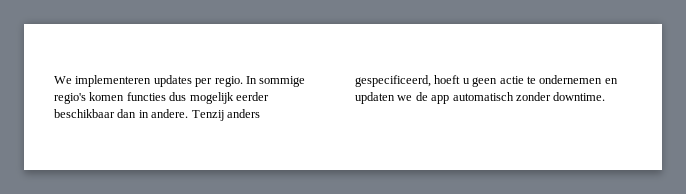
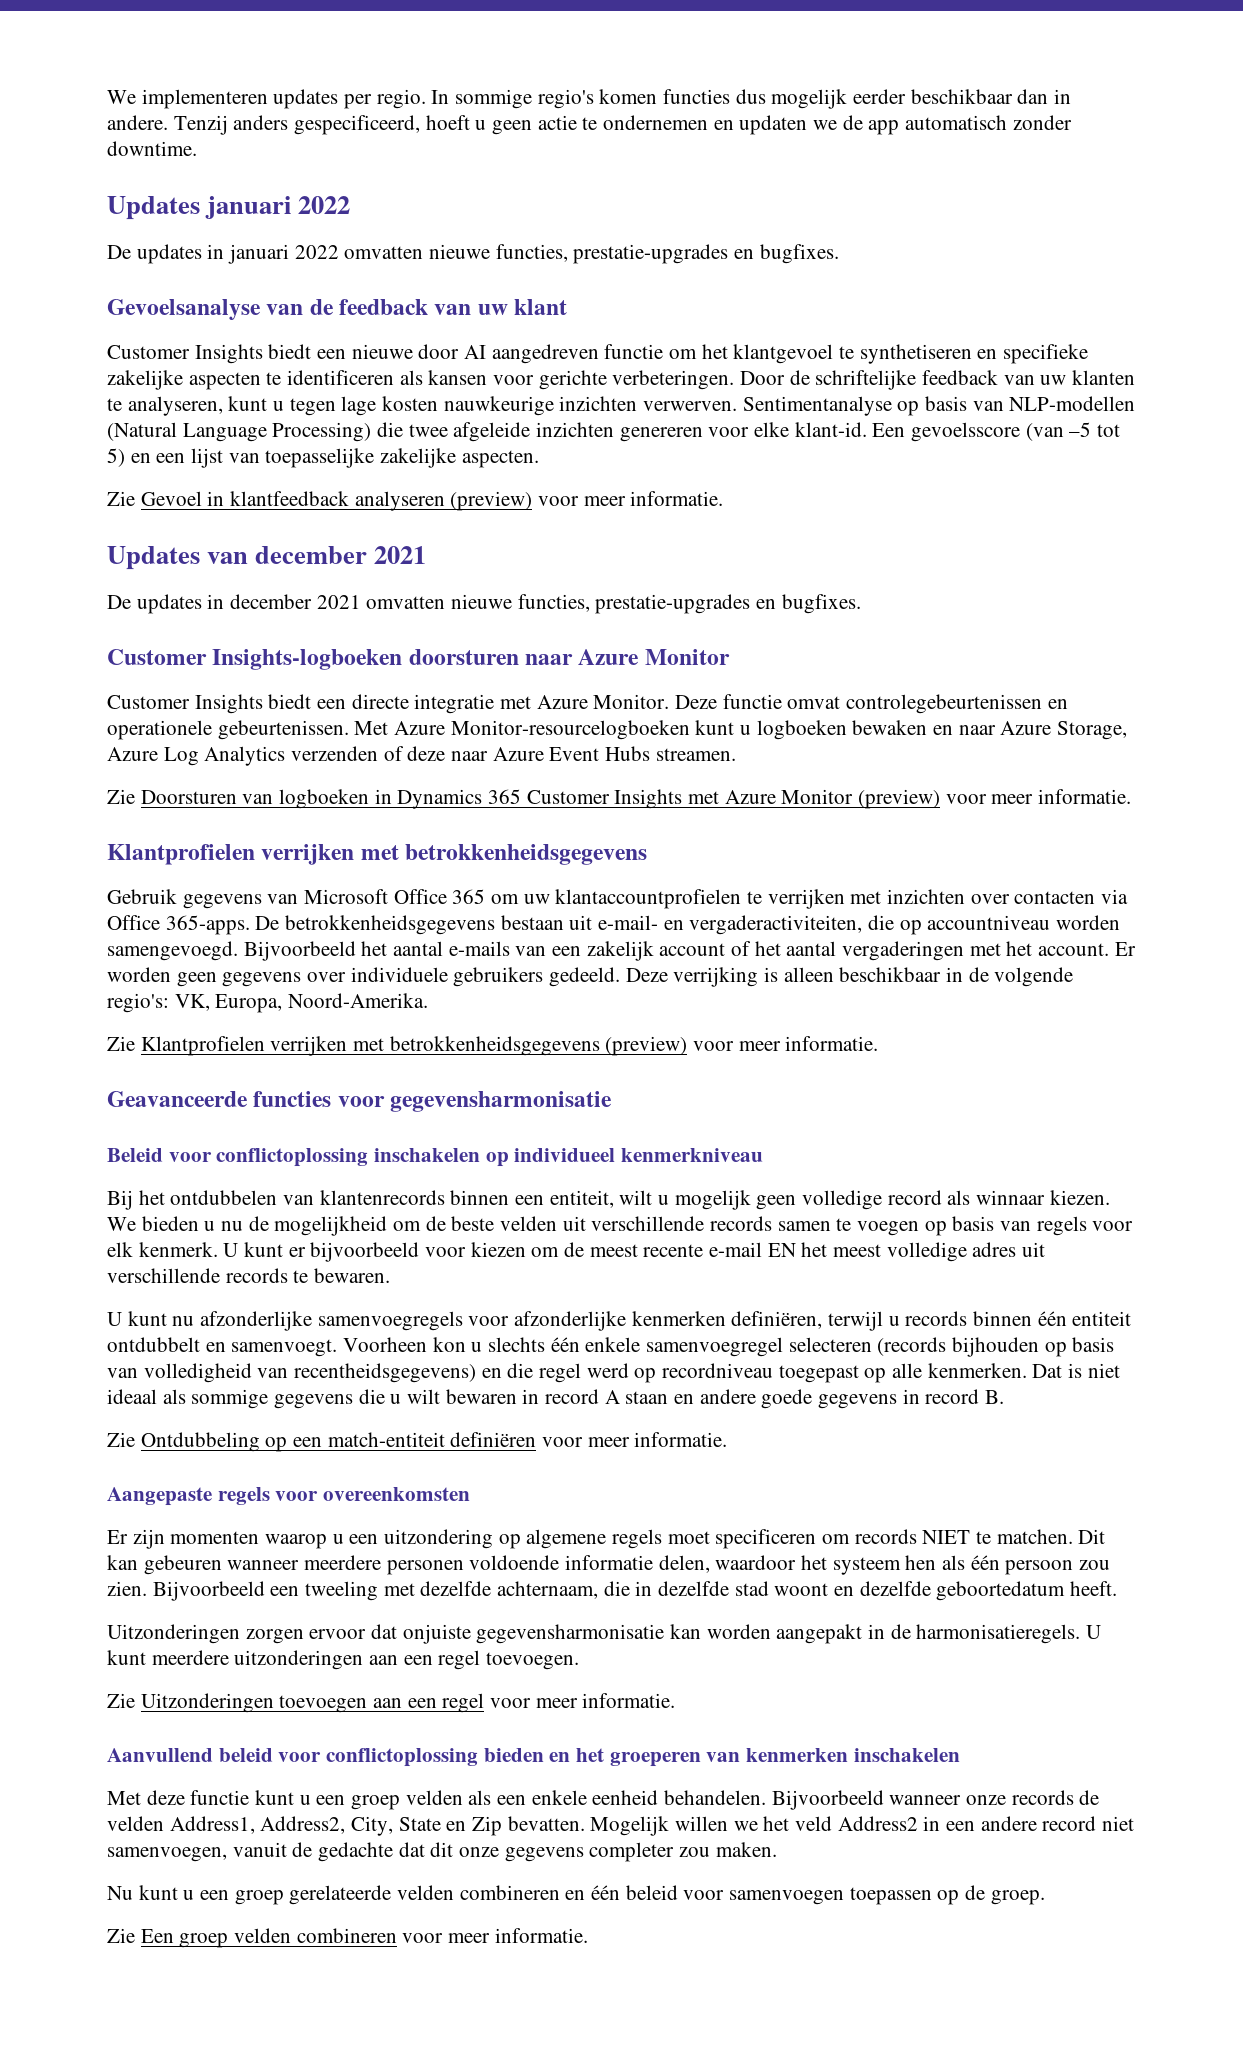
+ Updates januari 2022
+ De updates in januari 2022 omvatten nieuwe functies, prestatie-upgrades en bugfixes.
+ Gevoelsanalyse van de feedback van uw klant
+ Customer Insights biedt een nieuwe door AI aangedreven functie om het klantgevoel te synthetiseren en specifieke zakelijke aspecten te identificeren als kansen voor gerichte verbeteringen. Door de schriftelijke feedback van uw klanten te analyseren, kunt u tegen lage kosten nauwkeurige inzichten verwerven. Sentimentanalyse op basis van NLP-modellen (Natural Language Processing) die twee afgeleide inzichten genereren voor elke klant-id. Een gevoelsscore (van –5 tot 5) en een lijst van toepasselijke zakelijke aspecten.
+ Zie Gevoel in klantfeedback analyseren (preview) voor meer informatie.
+ Updates van december 2021
+ De updates in december 2021 omvatten nieuwe functies, prestatie-upgrades en bugfixes.
+ Customer Insights-logboeken doorsturen naar Azure Monitor
+ Customer Insights biedt een directe integratie met Azure Monitor. Deze functie omvat controlegebeurtenissen en operationele gebeurtenissen. Met Azure Monitor-resourcelogboeken kunt u logboeken bewaken en naar Azure Storage, Azure Log Analytics verzenden of deze naar Azure Event Hubs streamen.
+ Zie Doorsturen van logboeken in Dynamics 365 Customer Insights met Azure Monitor (preview) voor meer informatie.
+ Klantprofielen verrijken met betrokkenheidsgegevens
+ Gebruik gegevens van Microsoft Office 365 om uw klantaccountprofielen te verrijken met inzichten over contacten via Office 365-apps. De betrokkenheidsgegevens bestaan uit e-mail- en vergaderactiviteiten, die op accountniveau worden samengevoegd. Bijvoorbeeld het aantal e-mails van een zakelijk account of het aantal vergaderingen met het account. Er worden geen gegevens over individuele gebruikers gedeeld. Deze verrijking is alleen beschikbaar in de volgende regio's: VK, Europa, Noord-Amerika.
+ Zie Klantprofielen verrijken met betrokkenheidsgegevens (preview) voor meer informatie.
+ Geavanceerde functies voor gegevensharmonisatie
+ Beleid voor conflictoplossing inschakelen op individueel kenmerkniveau
+ Bij het ontdubbelen van klantenrecords binnen een entiteit, wilt u mogelijk geen volledige record als winnaar kiezen. We bieden u nu de mogelijkheid om de beste velden uit verschillende records samen te voegen op basis van regels voor elk kenmerk. U kunt er bijvoorbeeld voor kiezen om de meest recente e-mail EN het meest volledige adres uit verschillende records te bewaren.
+ U kunt nu afzonderlijke samenvoegregels voor afzonderlijke kenmerken definiëren, terwijl u records binnen één entiteit ontdubbelt en samenvoegt. Voorheen kon u slechts één enkele samenvoegregel selecteren (records bijhouden op basis van volledigheid van recentheidsgegevens) en die regel werd op recordniveau toegepast op alle kenmerken. Dat is niet ideaal als sommige gegevens die u wilt bewaren in record A staan en andere goede gegevens in record B.
+ Zie Ontdubbeling op een match-entiteit definiëren voor meer informatie.
+ Aangepaste regels voor overeenkomsten
+ Er zijn momenten waarop u een uitzondering op algemene regels moet specificeren om records NIET te matchen. Dit kan gebeuren wanneer meerdere personen voldoende informatie delen, waardoor het systeem hen als één persoon zou zien. Bijvoorbeeld een tweeling met dezelfde achternaam, die in dezelfde stad woont en dezelfde geboortedatum heeft.
+ Uitzonderingen zorgen ervoor dat onjuiste gegevensharmonisatie kan worden aangepakt in de harmonisatieregels. U kunt meerdere uitzonderingen aan een regel toevoegen.
+ Zie Uitzonderingen toevoegen aan een regel voor meer informatie.
+ Aanvullend beleid voor conflictoplossing bieden en het groeperen van kenmerken inschakelen
+ Met deze functie kunt u een groep velden als een enkele eenheid behandelen. Bijvoorbeeld wanneer onze records de velden Address1, Address2, City, State en Zip bevatten. Mogelijk willen we het veld Address2 in een andere record niet samenvoegen, vanuit de gedachte dat dit onze gegevens completer zou maken.
+ Nu kunt u een groep gerelateerde velden combineren en één beleid voor samenvoegen toepassen op de groep.
+ Zie Een groep velden combineren voor meer informatie.

